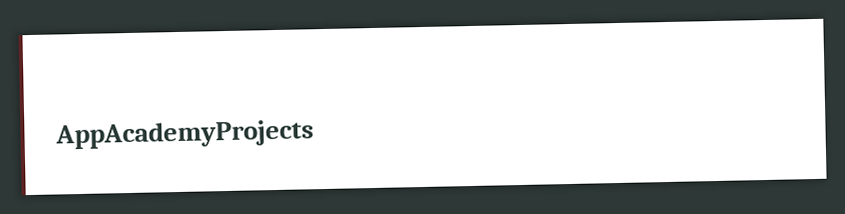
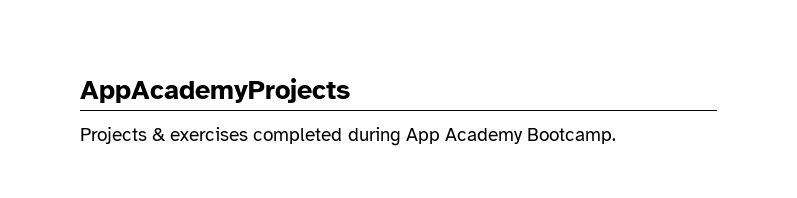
+ Projects & exercises completed during App Academy Bootcamp.

